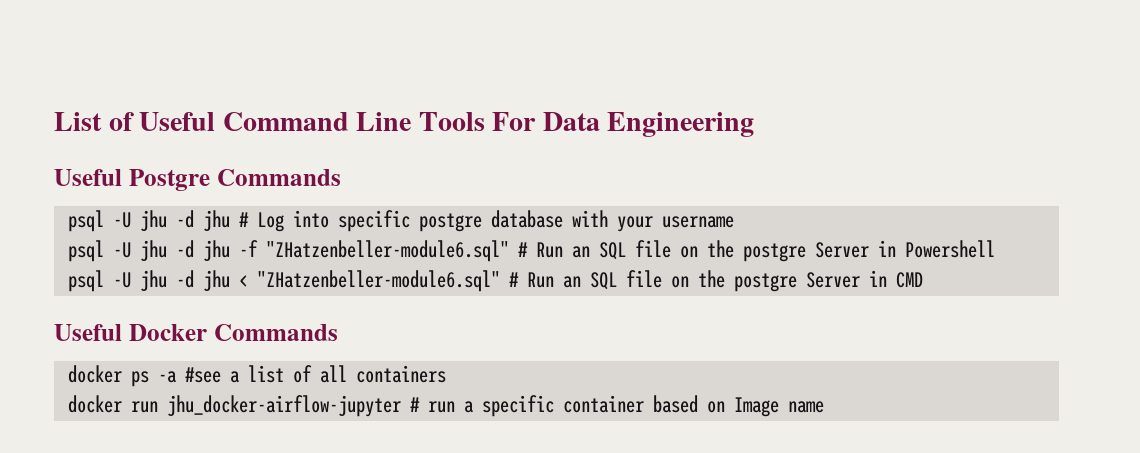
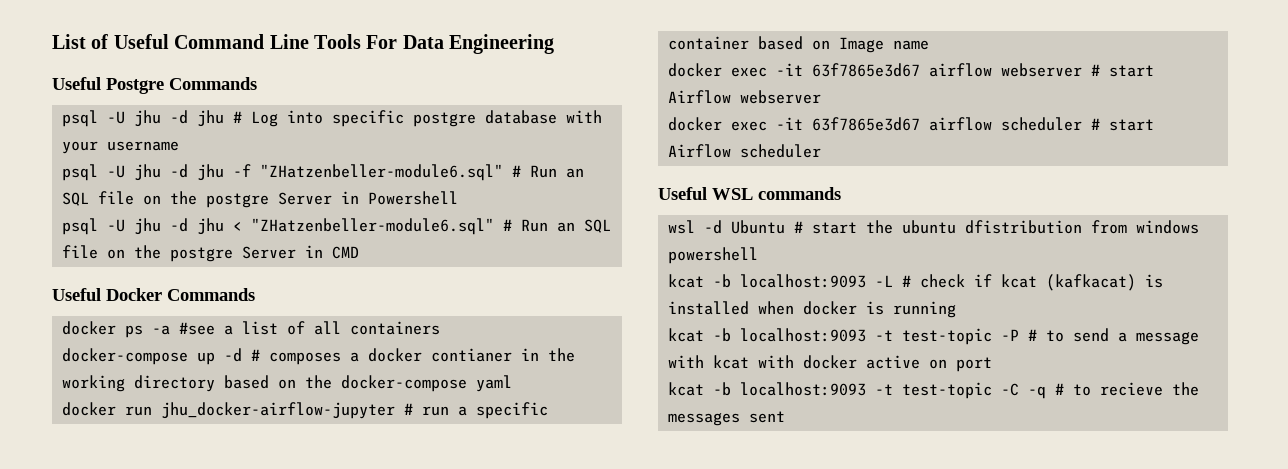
+ docker-compose up -d # composes a docker contianer in the working directory based on the docker-compose yaml
+ docker exec -it 63f7865e3d67 airflow webserver # start Airflow webserver
+ docker exec -it 63f7865e3d67 airflow scheduler # start Airflow scheduler
+ Useful WSL commands
+ wsl -d Ubuntu # start the ubuntu dfistribution from windows powershell
+ kcat -b localhost:9093 -L # check if kcat (kafkacat) is installed when docker is running
+ kcat -b localhost:9093 -t test-topic -P # to send a message with kcat with docker active on port
+ kcat -b localhost:9093 -t test-topic -C -q # to recieve the messages sent

